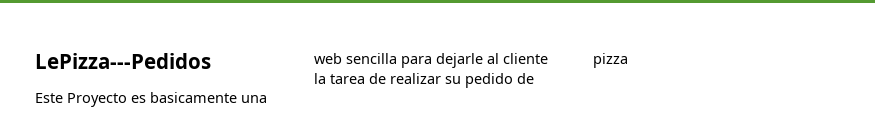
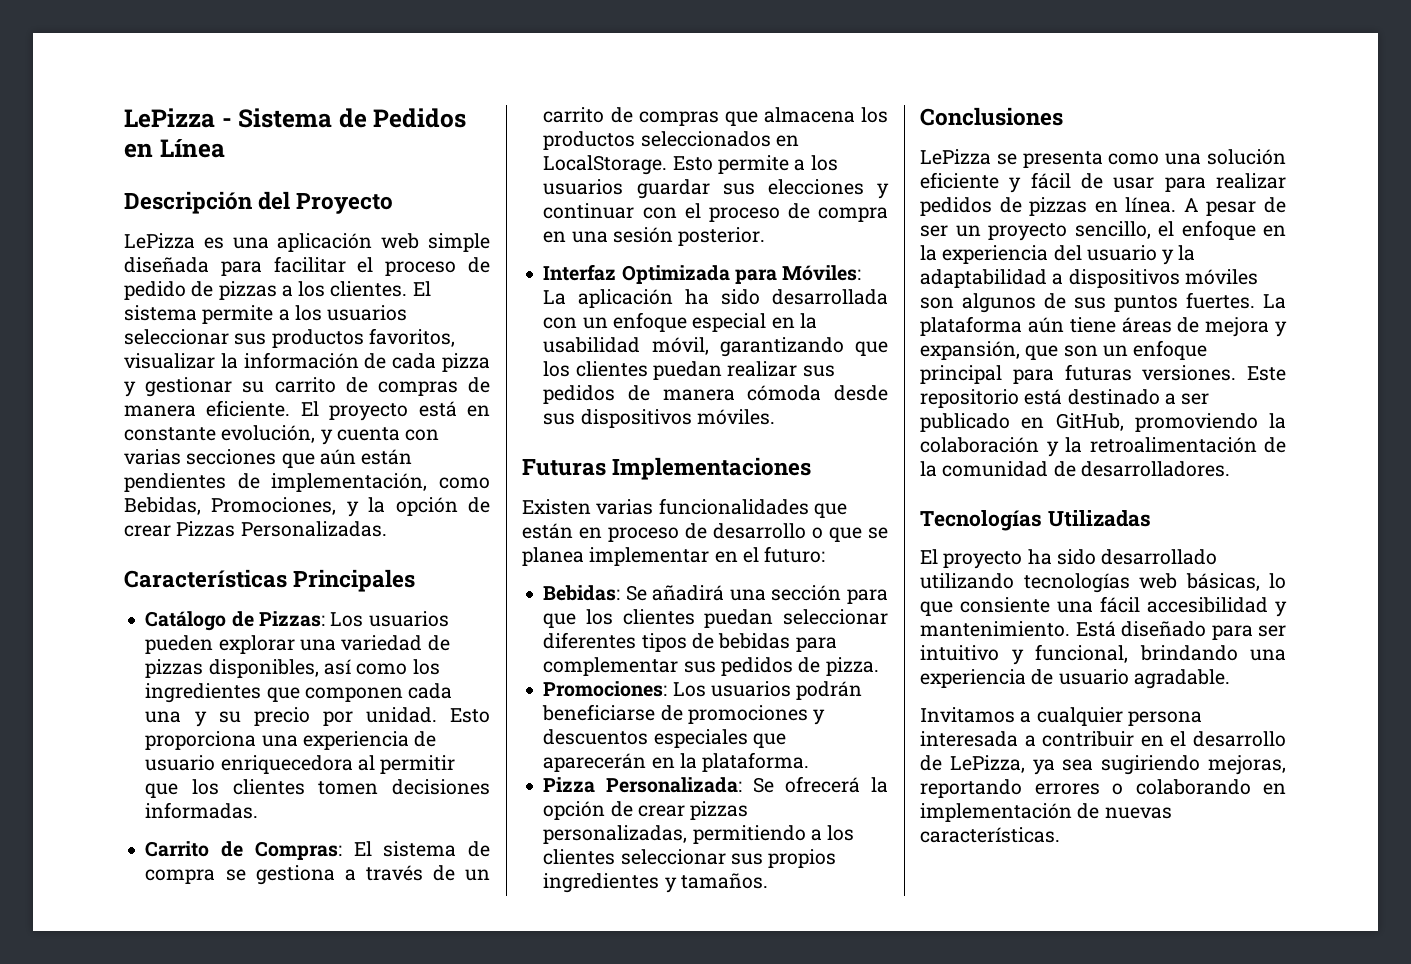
- LePizza---Pedidos
- Este Proyecto es basicamente una web sencilla para dejarle al cliente la tarea de realizar su pedido de pizza
+ LePizza - Sistema de Pedidos en Línea
+ Descripción del Proyecto
+ LePizza es una aplicación web simple diseñada para facilitar el proceso de pedido de pizzas a los clientes. El sistema permite a los usuarios seleccionar sus productos favoritos, visualizar la información de cada pizza y gestionar su carrito de compras de manera eficiente. El proyecto está en constante evolución, y cuenta con varias secciones que aún están pendientes de implementación, como Bebidas, Promociones, y la opción de crear Pizzas Personalizadas.
+ Características Principales
+ Catálogo de Pizzas: Los usuarios pueden explorar una variedad de pizzas disponibles, así como los ingredientes que componen cada una y su precio por unidad. Esto proporciona una experiencia de usuario enriquecedora al permitir que los clientes tomen decisiones informadas.
+ Carrito de Compras: El sistema de compra se gestiona a través de un carrito de compras que almacena los productos seleccionados en LocalStorage. Esto permite a los usuarios guardar sus elecciones y continuar con el proceso de compra en una sesión posterior.
+ Interfaz Optimizada para Móviles: La aplicación ha sido desarrollada con un enfoque especial en la usabilidad móvil, garantizando que los clientes puedan realizar sus pedidos de manera cómoda desde sus dispositivos móviles.
+ Futuras Implementaciones
+ Existen varias funcionalidades que están en proceso de desarrollo o que se planea implementar en el futuro:
+ Bebidas: Se añadirá una sección para que los clientes puedan seleccionar diferentes tipos de bebidas para complementar sus pedidos de pizza.
+ Promociones: Los usuarios podrán beneficiarse de promociones y descuentos especiales que aparecerán en la plataforma.
+ Pizza Personalizada: Se ofrecerá la opción de crear pizzas personalizadas, permitiendo a los clientes seleccionar sus propios ingredientes y tamaños.
+ Conclusiones
+ LePizza se presenta como una solución eficiente y fácil de usar para realizar pedidos de pizzas en línea. A pesar de ser un proyecto sencillo, el enfoque en la experiencia del usuario y la adaptabilidad a dispositivos móviles son algunos de sus puntos fuertes. La plataforma aún tiene áreas de mejora y expansión, que son un enfoque principal para futuras versiones. Este repositorio está destinado a ser publicado en GitHub, promoviendo la colaboración y la retroalimentación de la comunidad de desarrolladores.
+ Tecnologías Utilizadas
+ El proyecto ha sido desarrollado utilizando tecnologías web básicas, lo que consiente una fácil accesibilidad y mantenimiento. Está diseñado para ser intuitivo y funcional, brindando una experiencia de usuario agradable.
+ Invitamos a cualquier persona interesada a contribuir en el desarrollo de LePizza, ya sea sugiriendo mejoras, reportando errores o colaborando en implementación de nuevas características.

